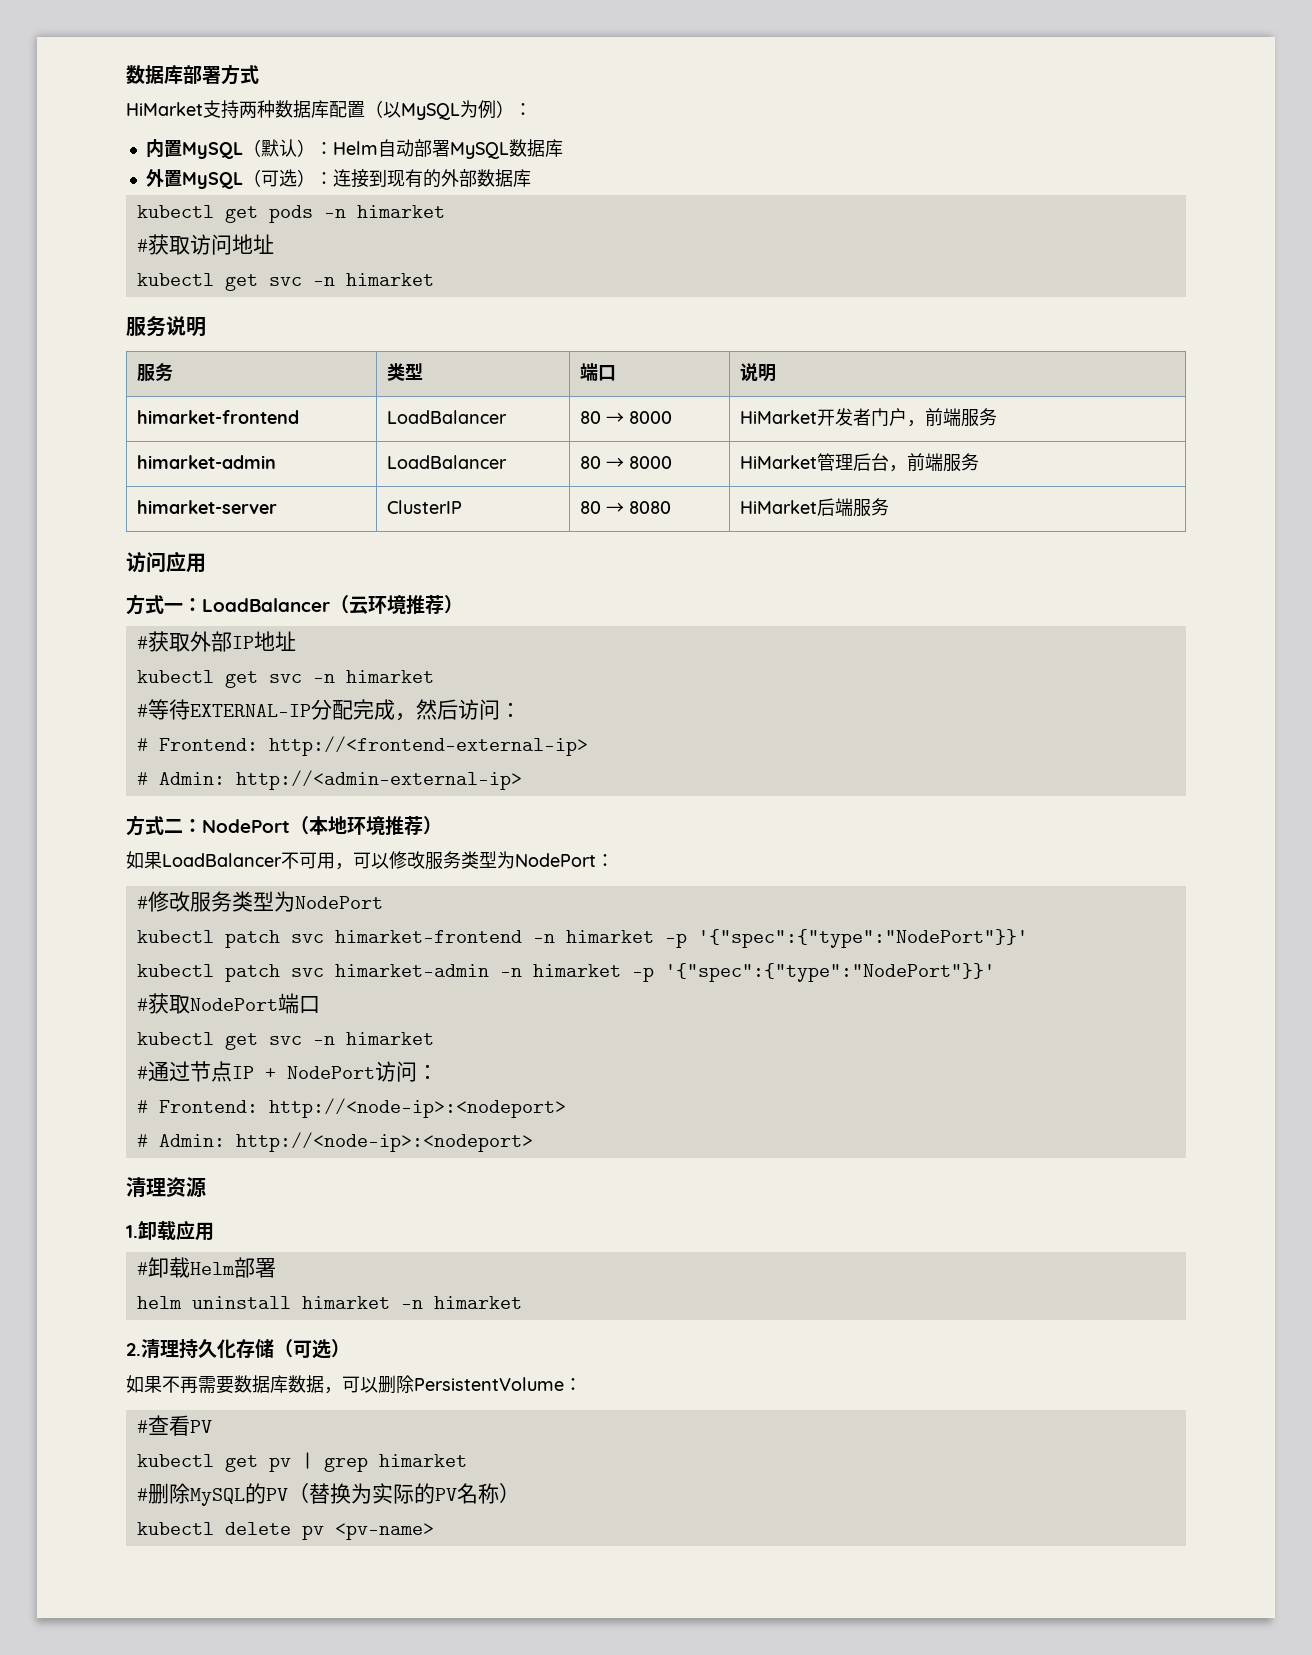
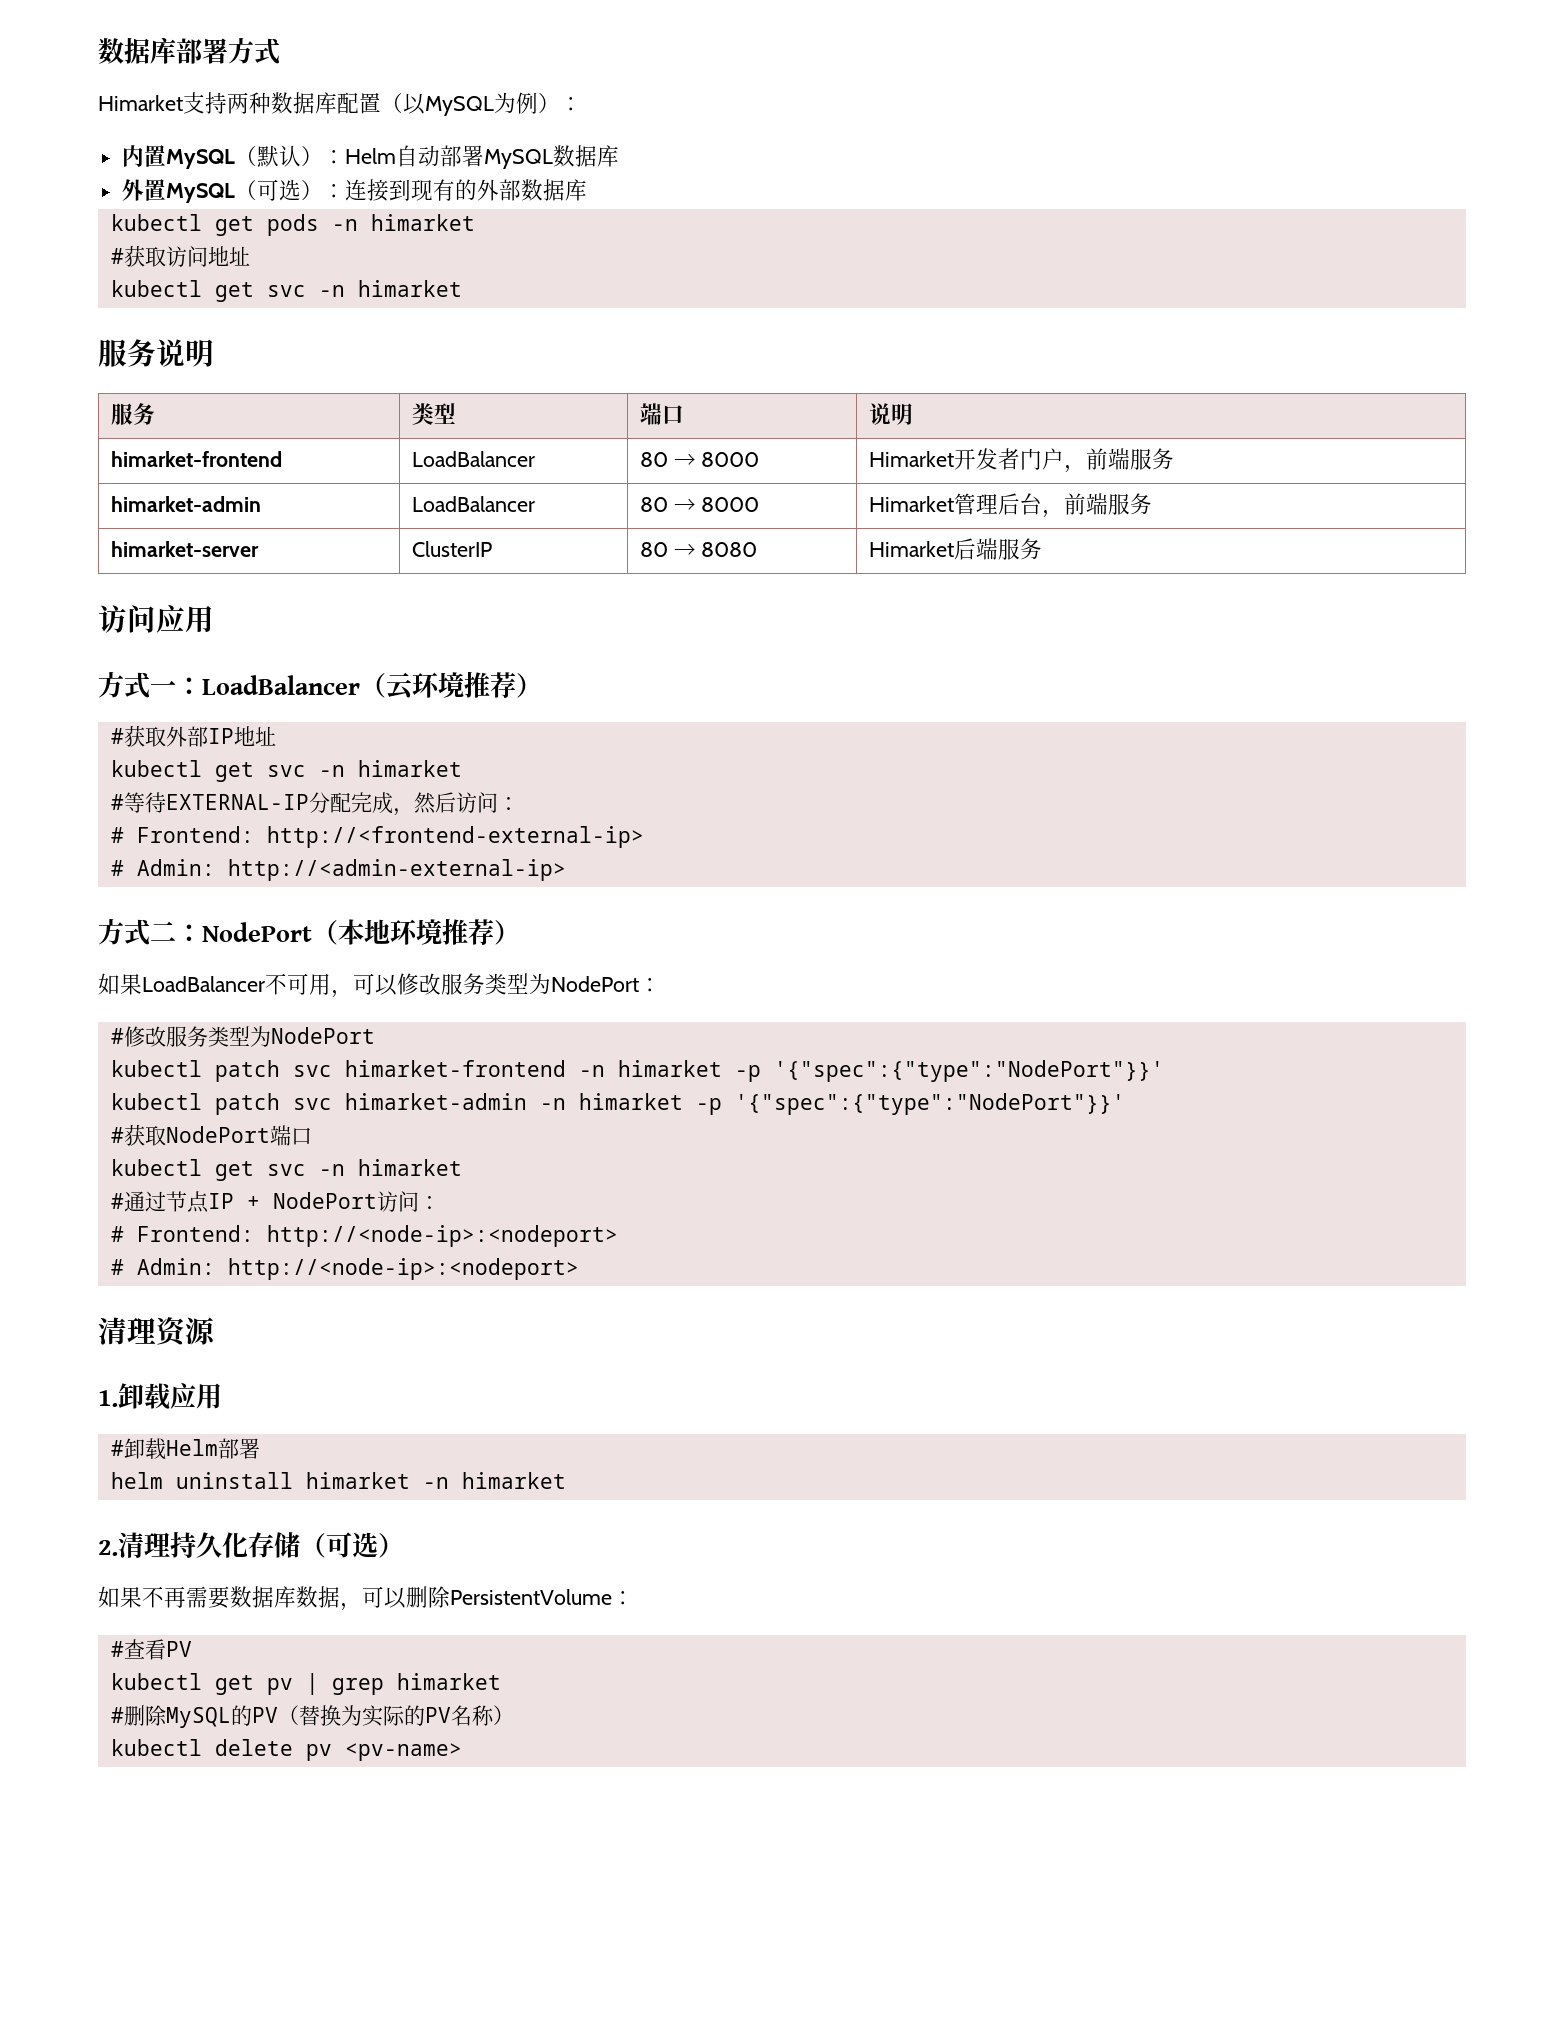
- HiMarket支持两种数据库配置（以MySQL为例）：
+ Himarket支持两种数据库配置（以MySQL为例）：
- himarket-frontend | LoadBalancer | 80 → 8000 | HiMarket开发者门户，前端服务
+ himarket-frontend | LoadBalancer | 80 → 8000 | Himarket开发者门户，前端服务
- himarket-admin | LoadBalancer | 80 → 8000 | HiMarket管理后台，前端服务
+ himarket-admin | LoadBalancer | 80 → 8000 | Himarket管理后台，前端服务
- himarket-server | ClusterIP | 80 → 8080 | HiMarket后端服务
+ himarket-server | ClusterIP | 80 → 8080 | Himarket后端服务

